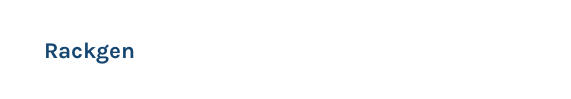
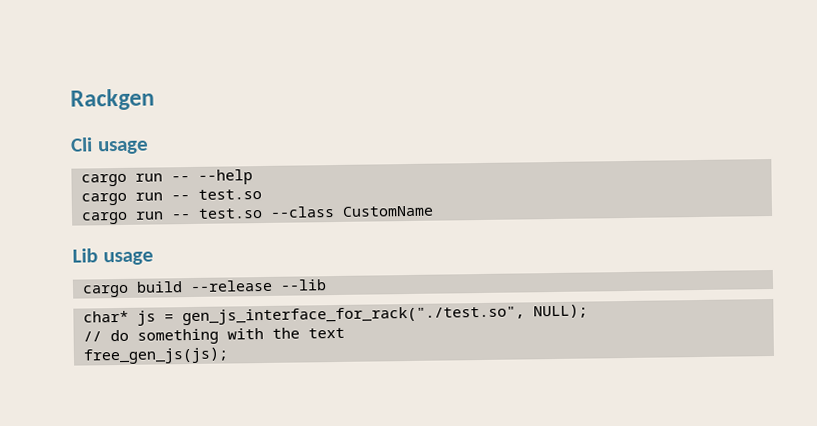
+ Cli usage
+ cargo run -- --help
+ cargo run -- test.so
+ cargo run -- test.so --class CustomName
+ Lib usage
+ cargo build --release --lib
+ char* js = gen_js_interface_for_rack("./test.so", NULL);
+ // do something with the text
+ free_gen_js(js);

